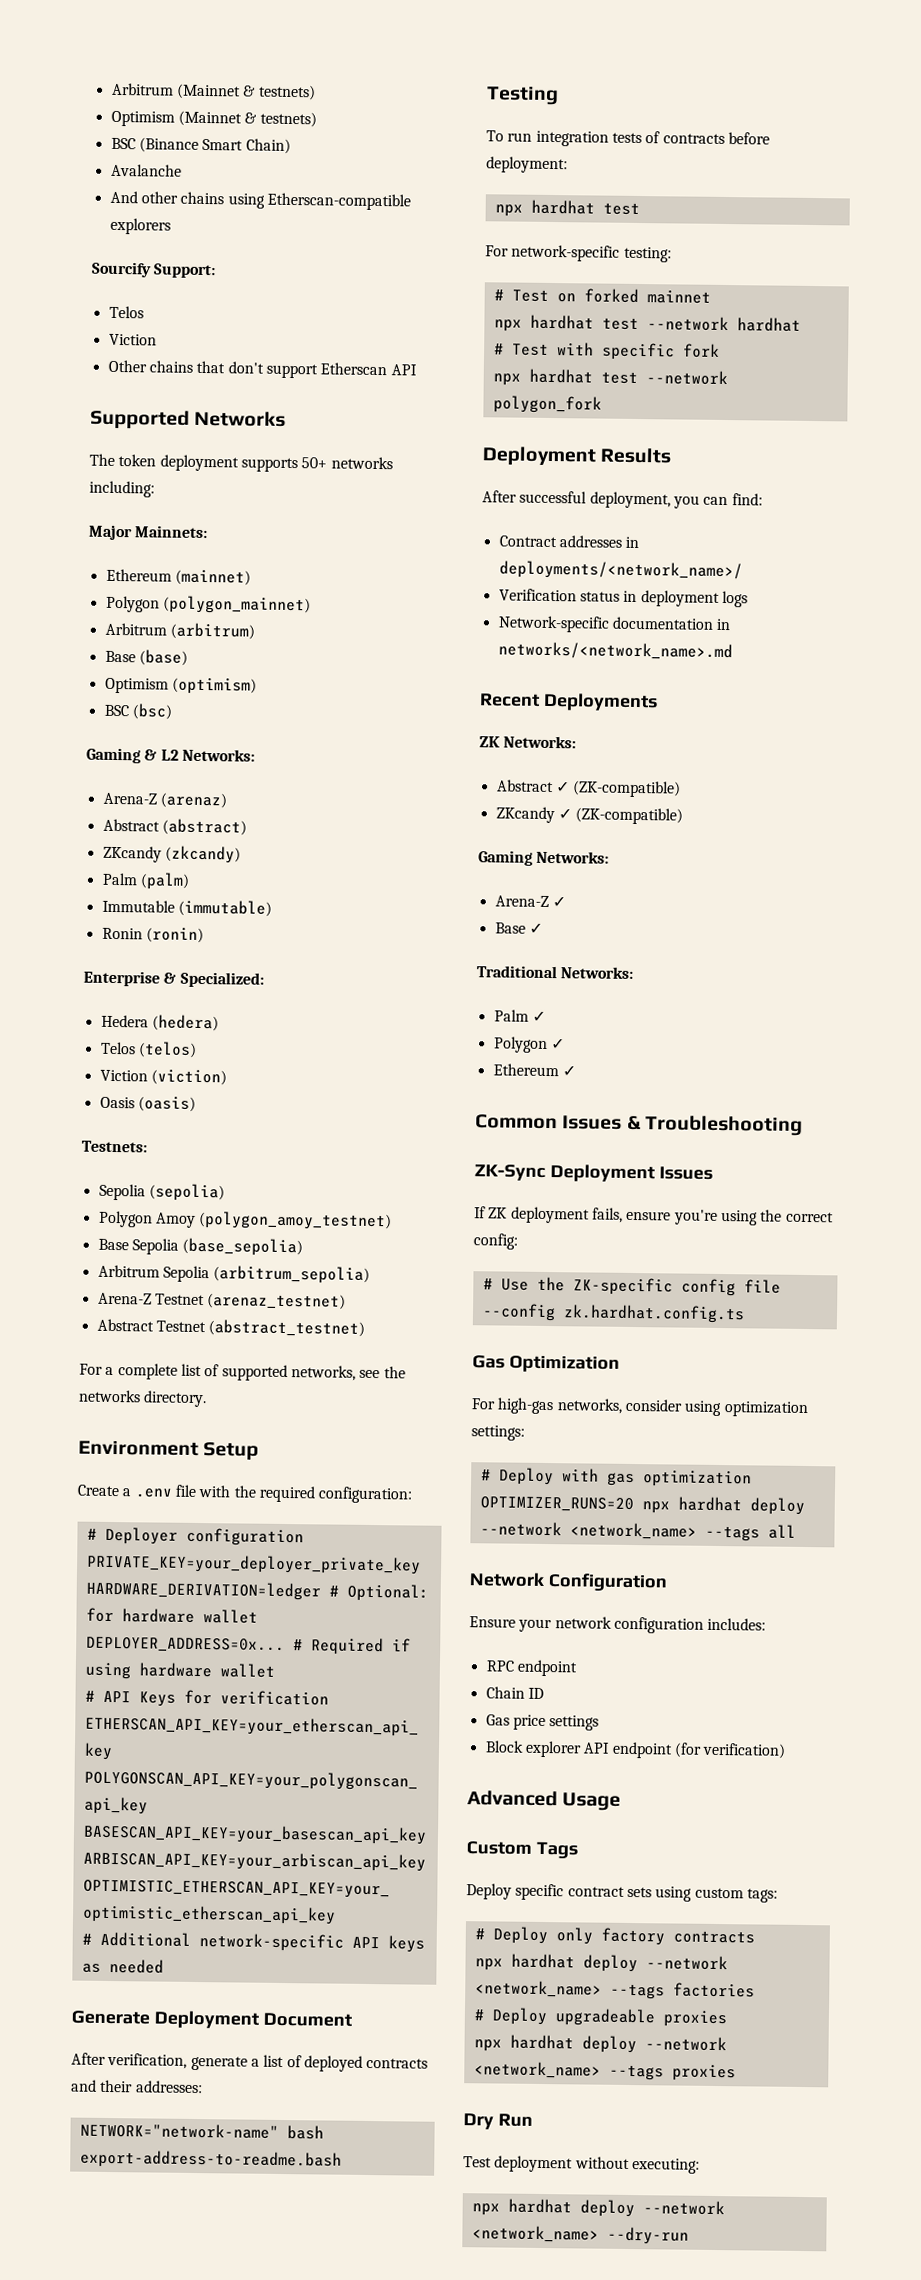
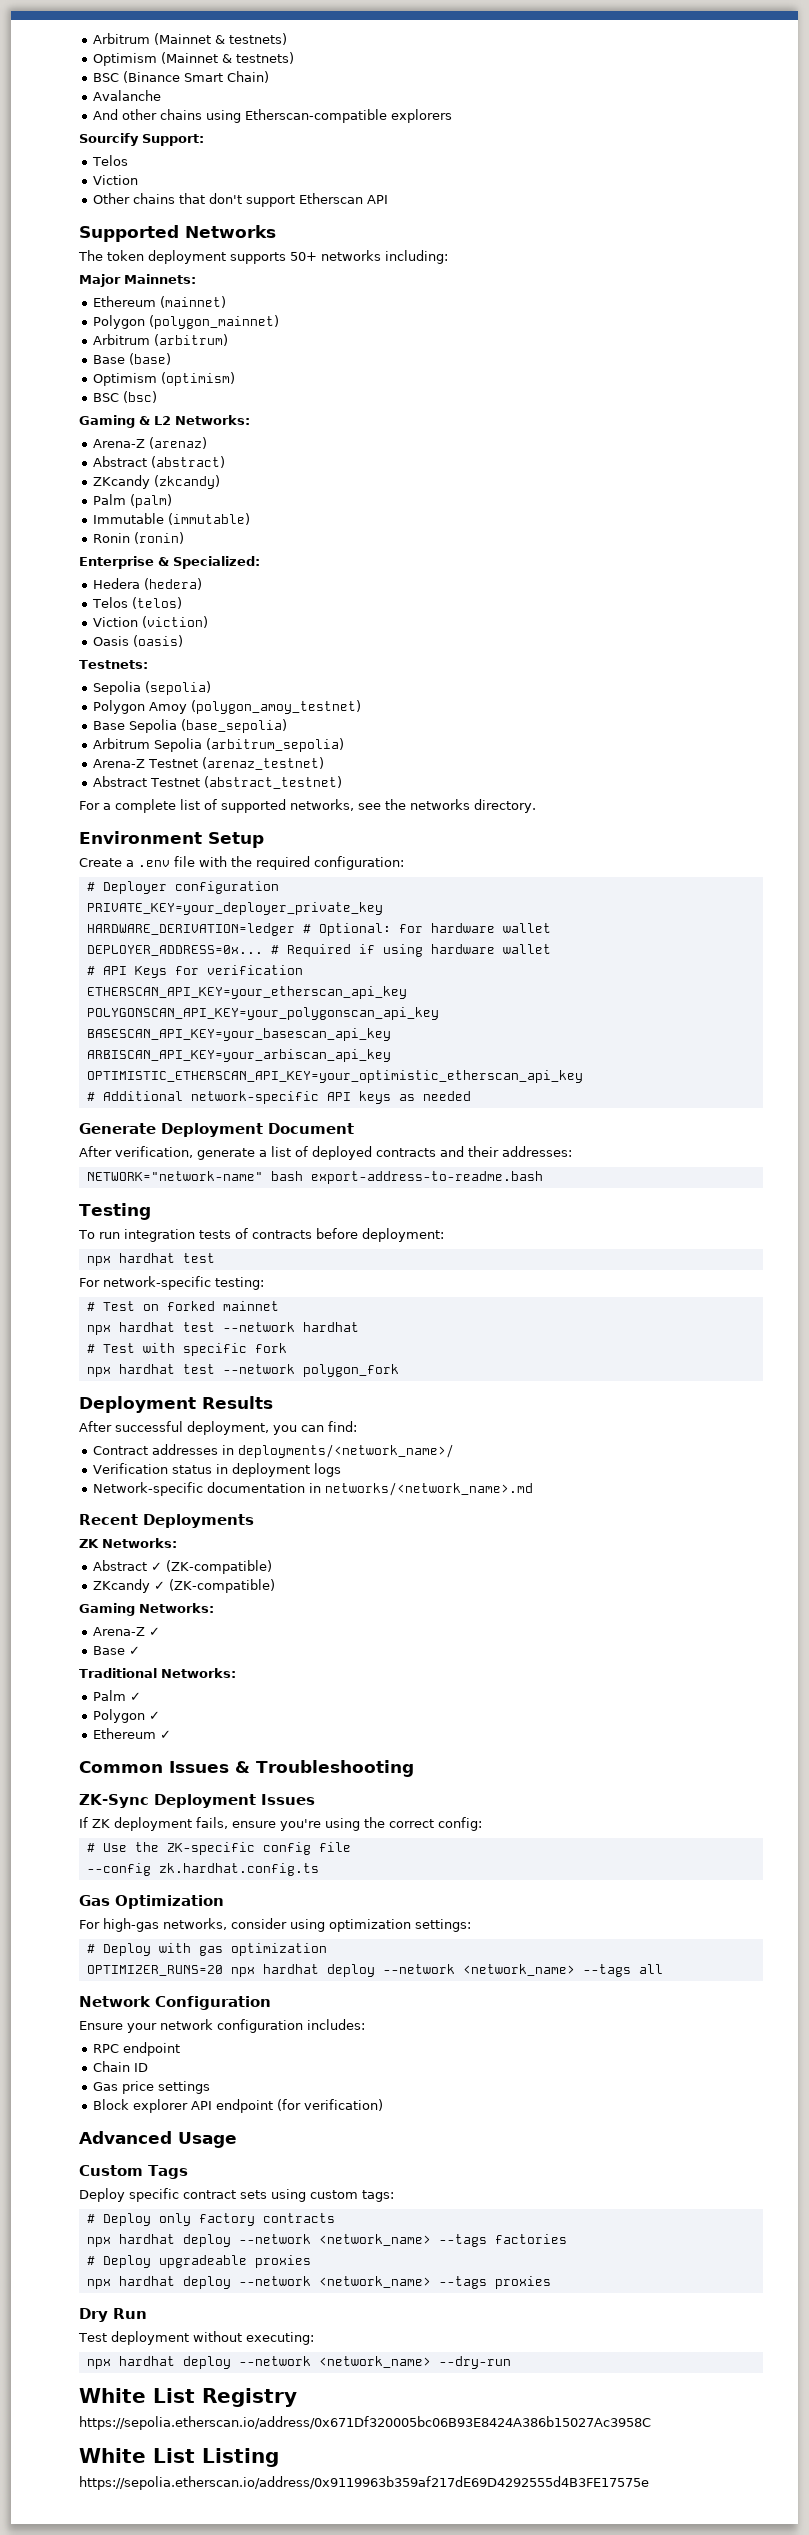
+ White List Registry
+ https://sepolia.etherscan.io/address/0x671Df320005bc06B93E8424A386b15027Ac3958C
+ White List Listing
+ https://sepolia.etherscan.io/address/0x9119963b359af217dE69D4292555d4B3FE17575e

